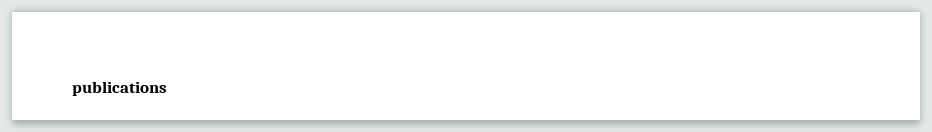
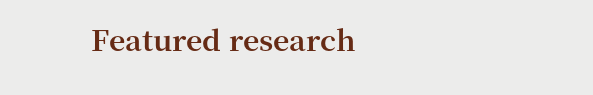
- publications
+ Featured research

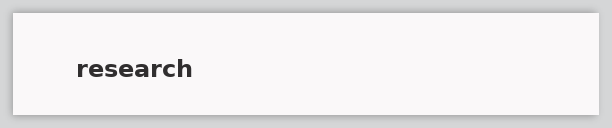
- Featured research
+ research

